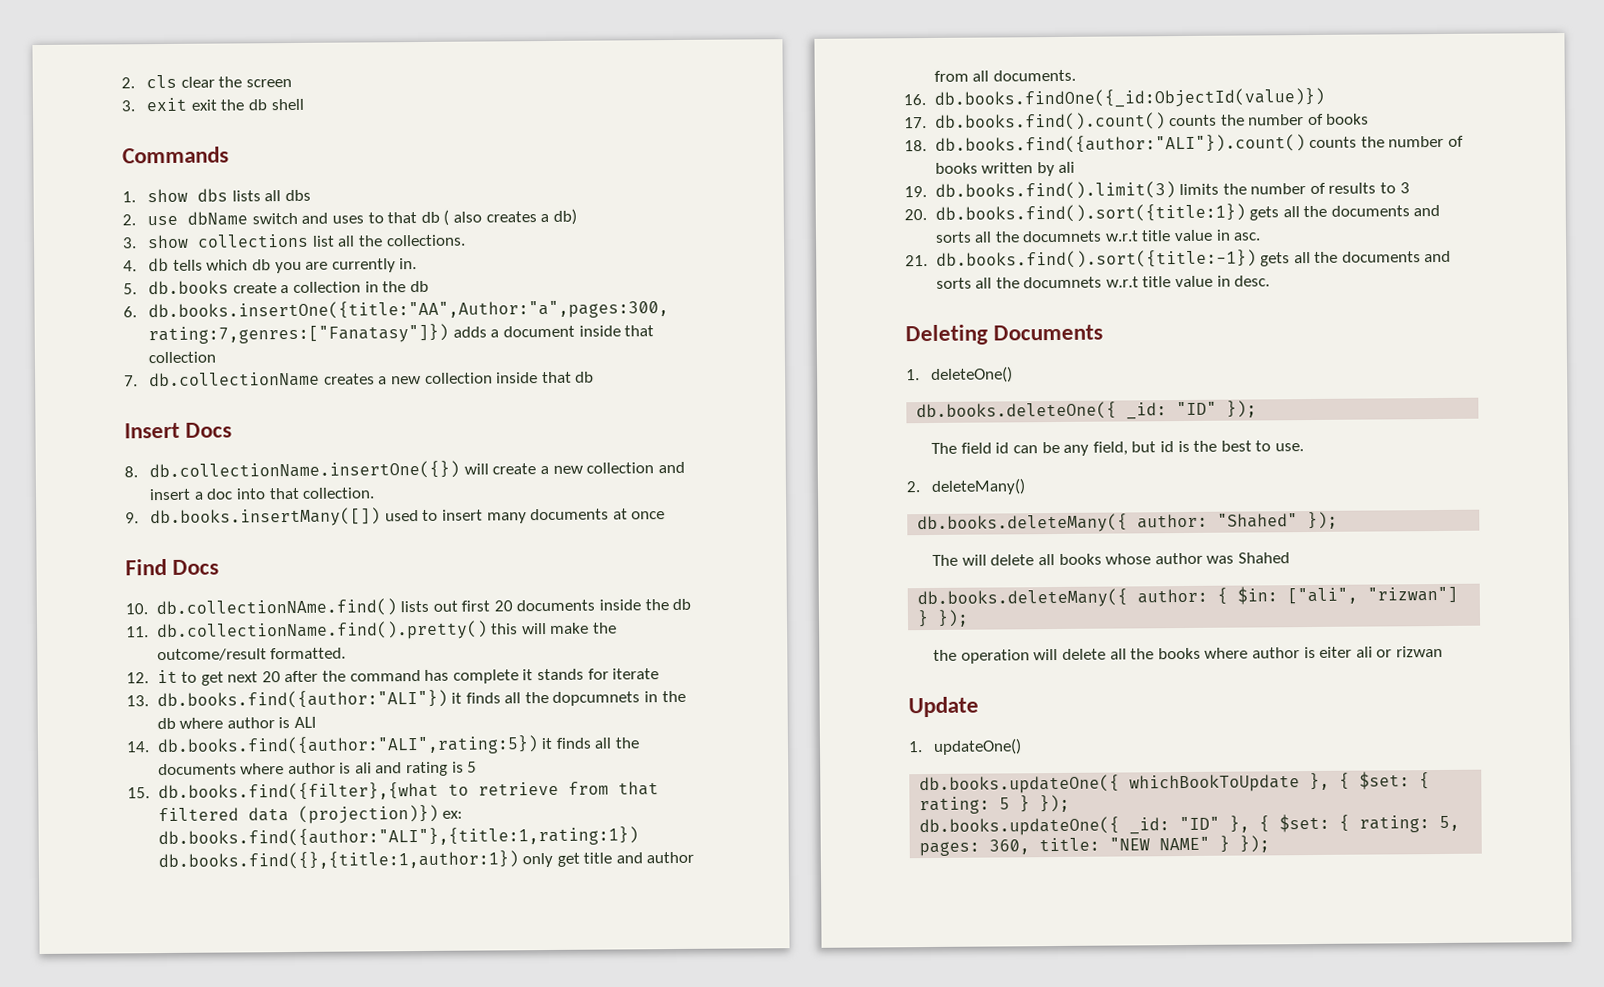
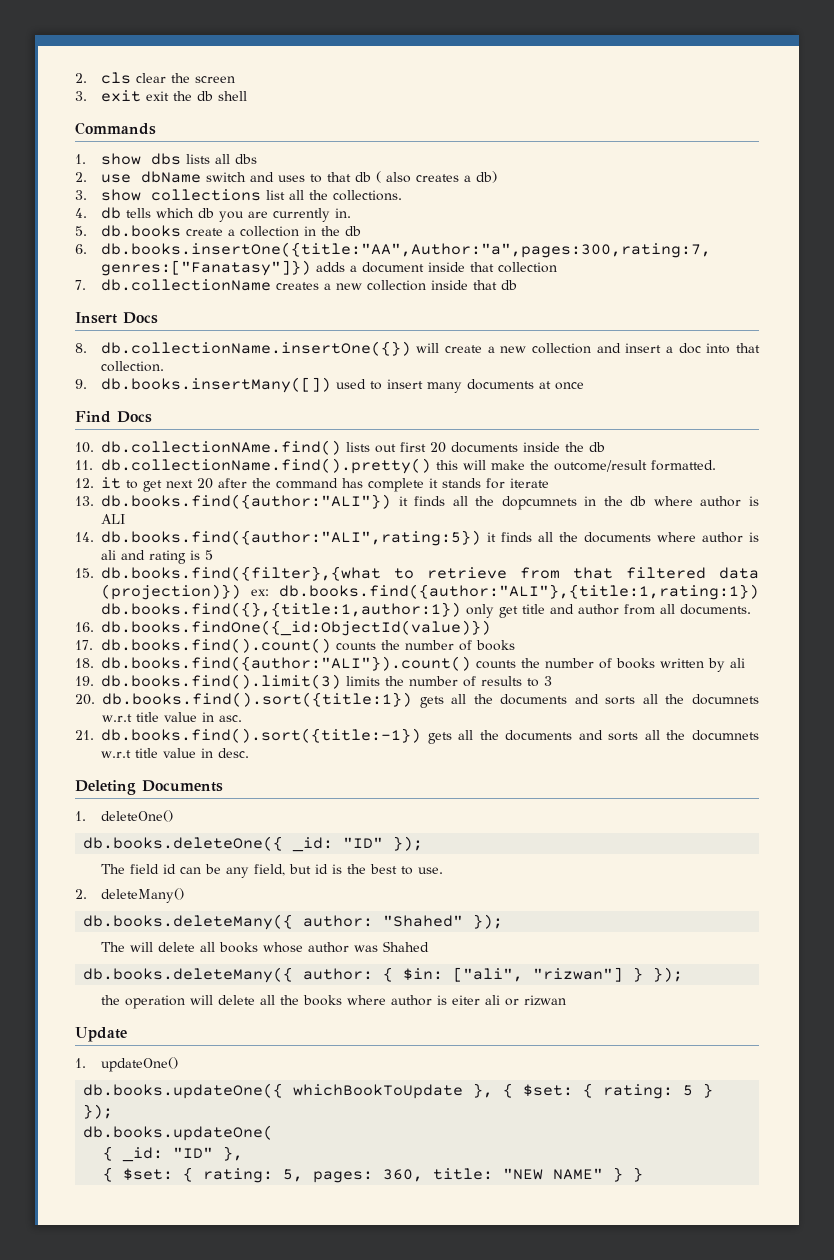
- db.books.updateOne({ _id: "ID" }, { $set: { rating: 5, pages: 360, title: "NEW NAME" } });
+ db.books.updateOne(
+ { _id: "ID" },
+ { $set: { rating: 5, pages: 360, title: "NEW NAME" } }

